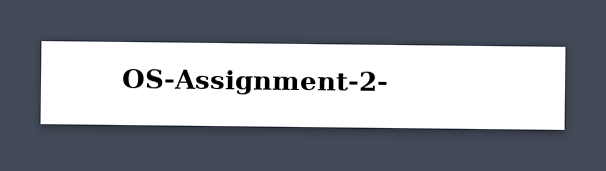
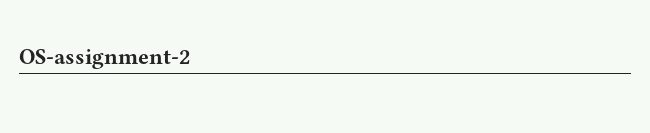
- OS-Assignment-2-
+ OS-assignment-2

